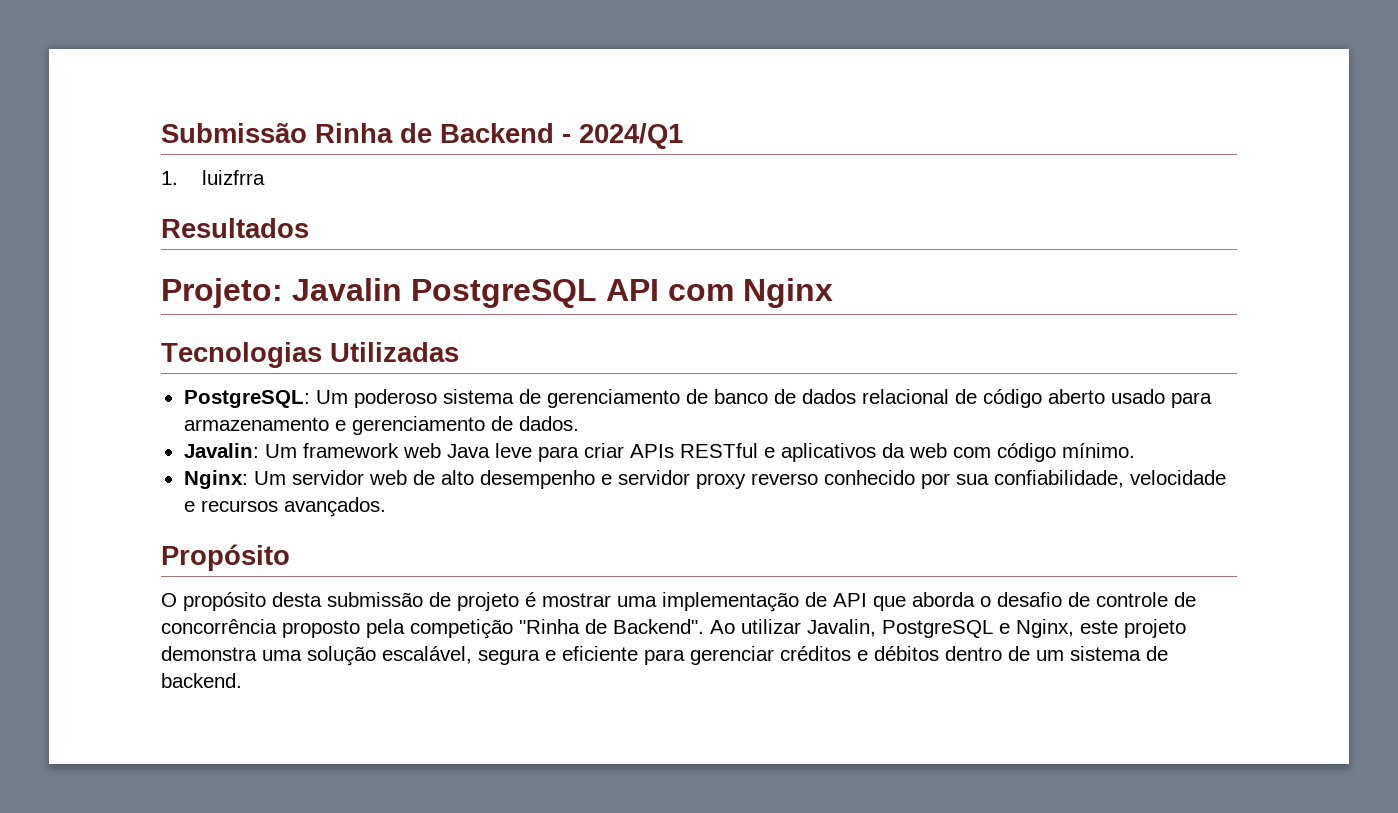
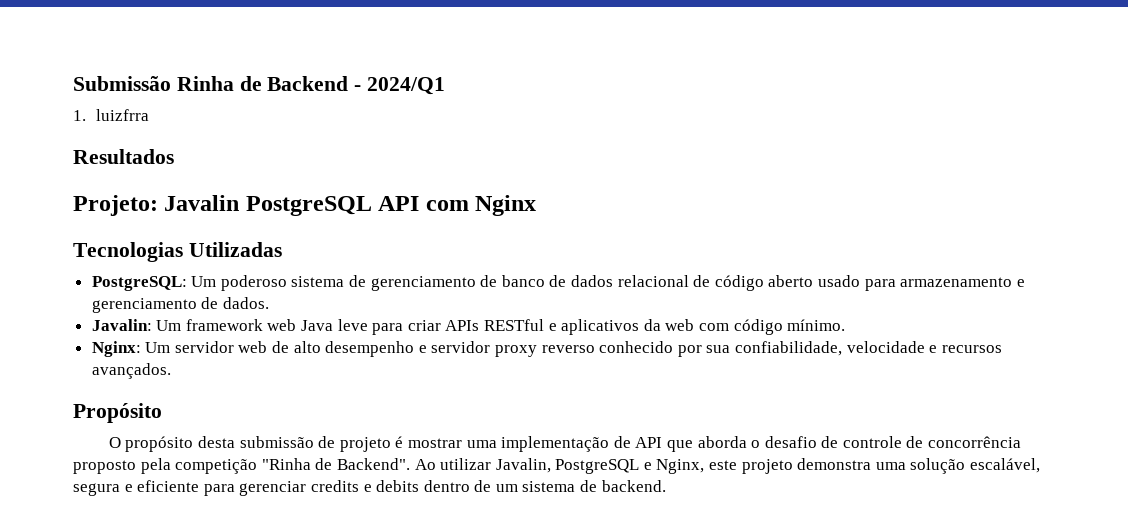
- Ao utilizar Javalin, PostgreSQL e Nginx, este projeto demonstra uma solução escalável, segura e eficiente para gerenciar créditos e débitos dentro de um sistema de backend.
+ Ao utilizar Javalin, PostgreSQL e Nginx, este projeto demonstra uma solução escalável, segura e eficiente para gerenciar credits e debits dentro de um sistema de backend.

